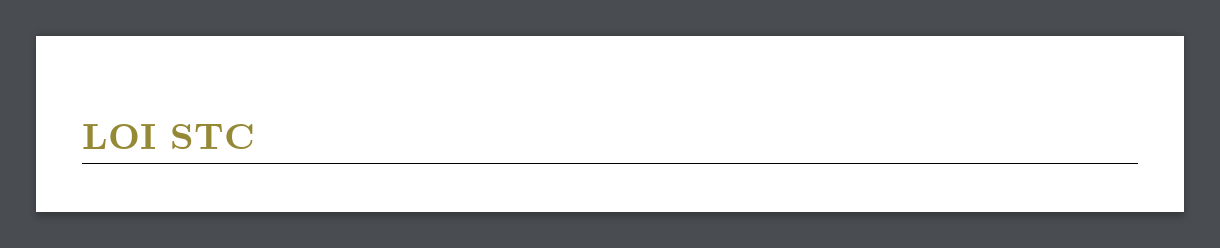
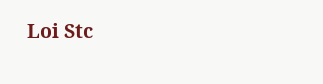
- LOI STC
+ Loi Stc

